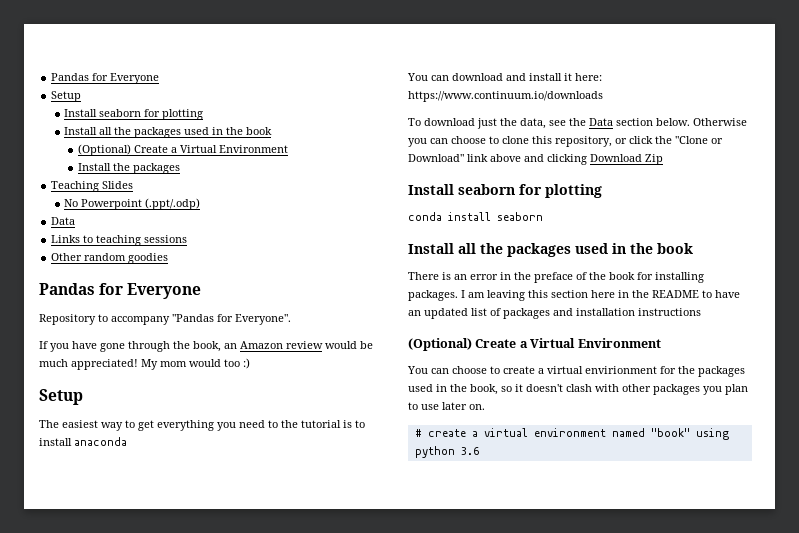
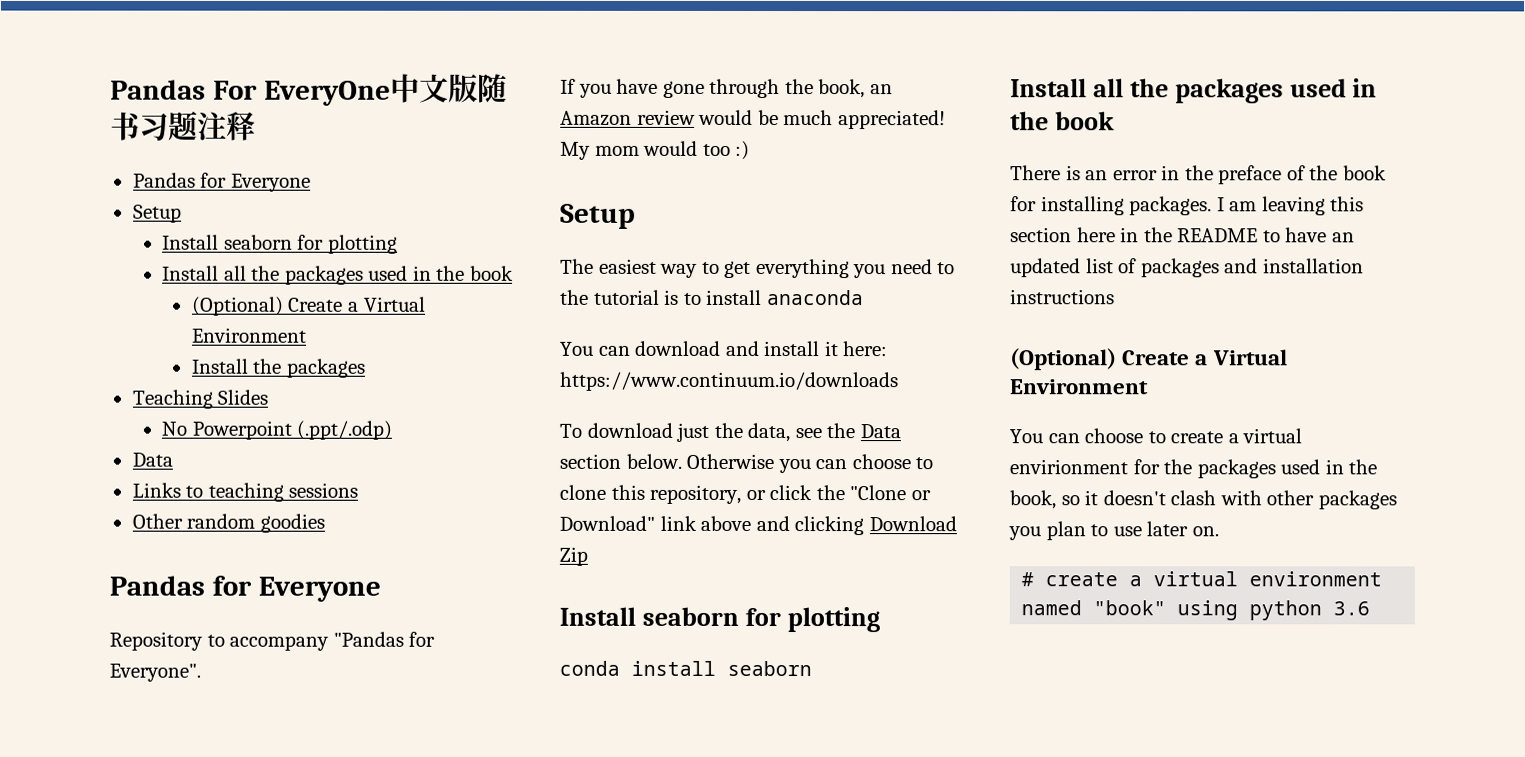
+ Pandas For EveryOne中文版随书习题注释

